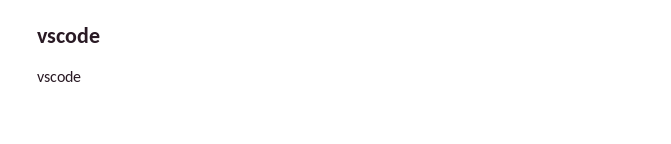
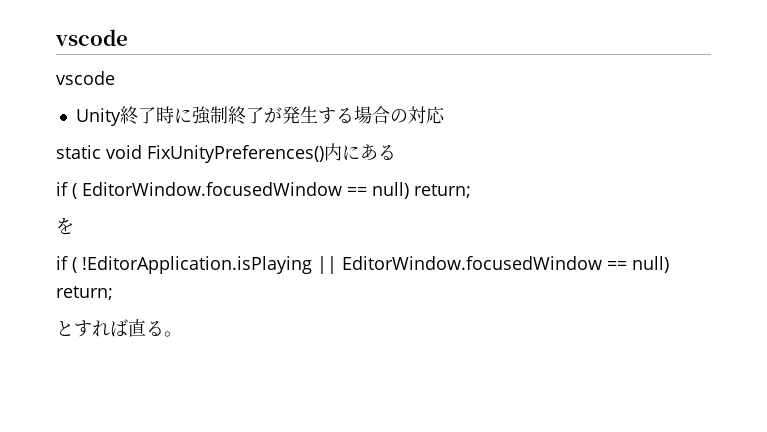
+ Unity終了時に強制終了が発生する場合の対応
+ static void FixUnityPreferences()内にある
+ if ( EditorWindow.focusedWindow == null) return;
+ を
+ if ( !EditorApplication.isPlaying || EditorWindow.focusedWindow == null) return;
+ とすれば直る。

